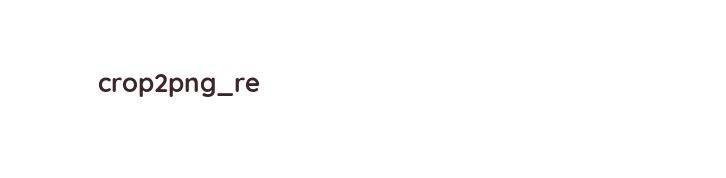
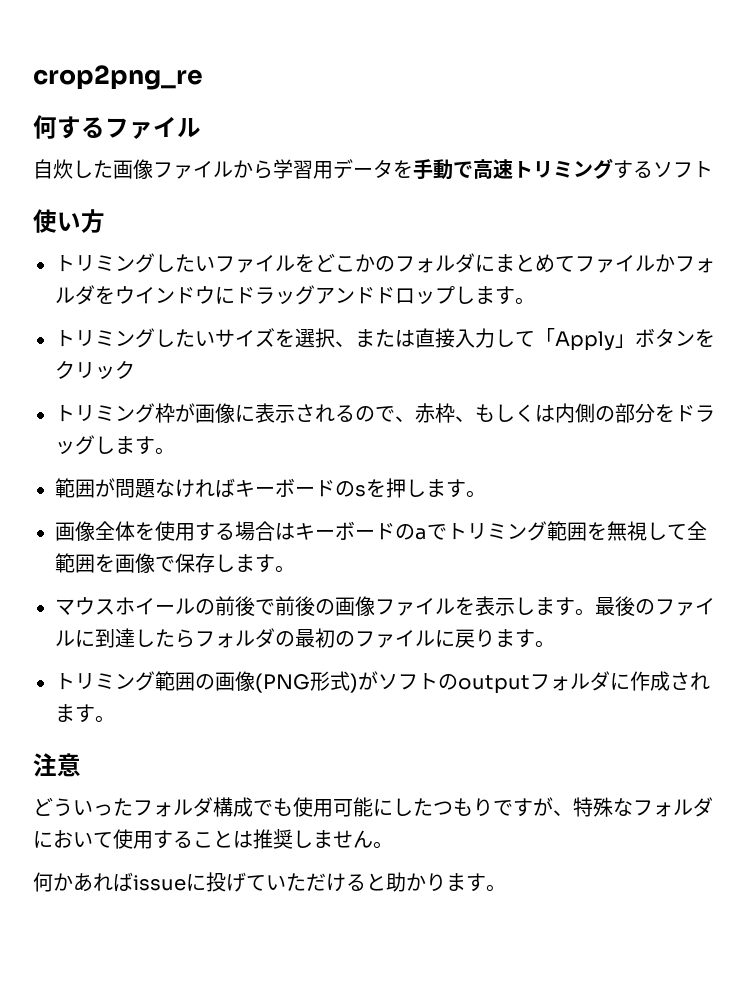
+ 何するファイル
+ 自炊した画像ファイルから学習用データを手動で高速トリミングするソフト
+ 使い方
+ トリミングしたいファイルをどこかのフォルダにまとめてファイルかフォルダをウインドウにドラッグアンドドロップします。
+ トリミングしたいサイズを選択、または直接入力して「Apply」ボタンをクリック
+ トリミング枠が画像に表示されるので、赤枠、もしくは内側の部分をドラッグします。
+ 範囲が問題なければキーボードのsを押します。
+ 画像全体を使用する場合はキーボードのaでトリミング範囲を無視して全範囲を画像で保存します。
+ マウスホイールの前後で前後の画像ファイルを表示します。最後のファイルに到達したらフォルダの最初のファイルに戻ります。
+ トリミング範囲の画像(PNG形式)がソフトのoutputフォルダに作成されます。
+ 注意
+ どういったフォルダ構成でも使用可能にしたつもりですが、特殊なフォルダにおいて使用することは推奨しません。
+ 何かあればissueに投げていただけると助かります。

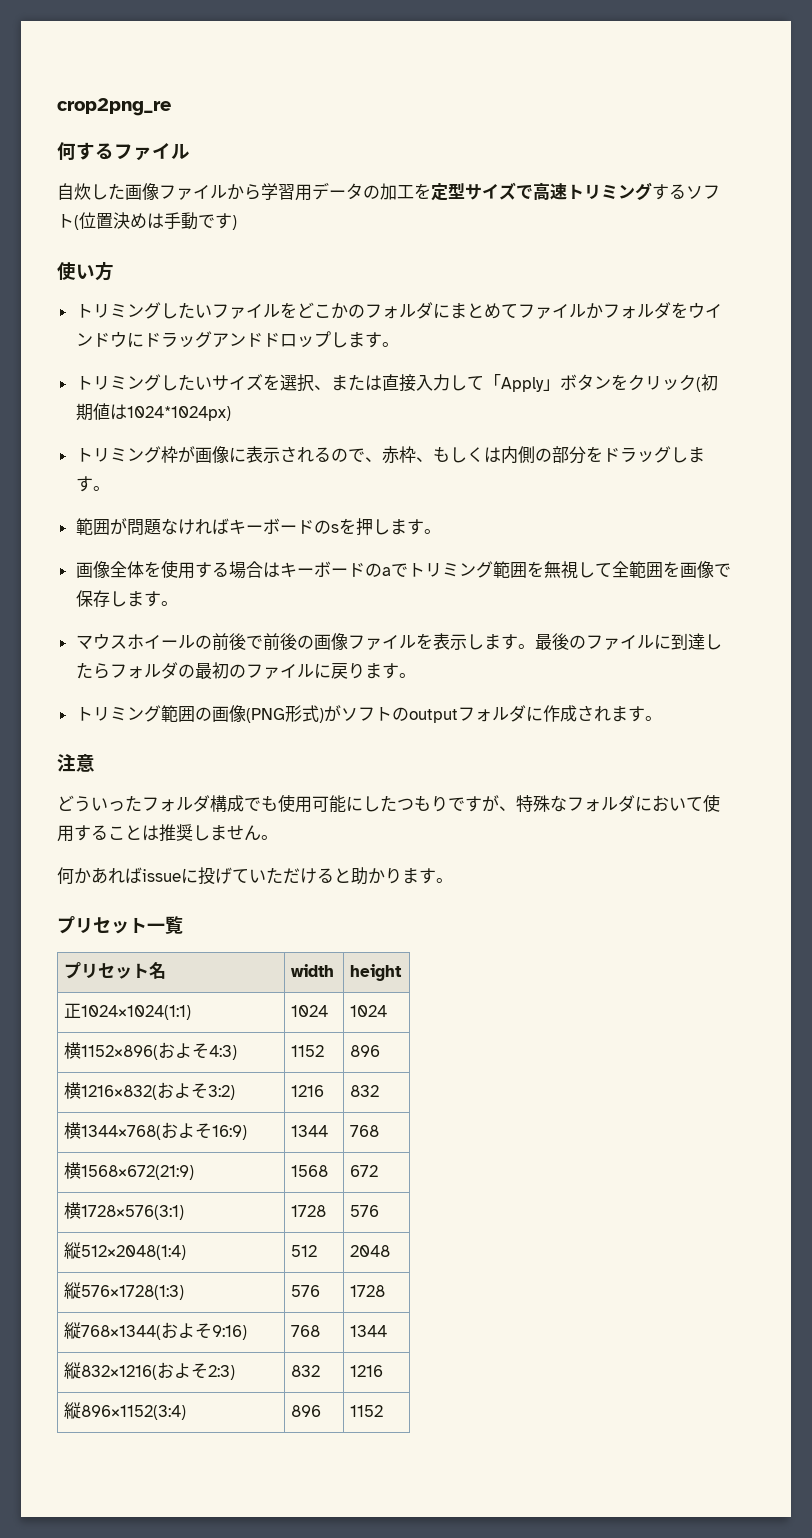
- 自炊した画像ファイルから学習用データを手動で高速トリミングするソフト
+ 自炊した画像ファイルから学習用データの加工を定型サイズで高速トリミングするソフト(位置決めは手動です)
- トリミングしたいサイズを選択、または直接入力して「Apply」ボタンをクリック
+ トリミングしたいサイズを選択、または直接入力して「Apply」ボタンをクリック(初期値は1024*1024px)
+ プリセット一覧
+ プリセット名 | width | height
+ 正1024×1024(1:1) | 1024 | 1024
+ 横1152×896(およそ4:3) | 1152 | 896
+ 横1216×832(およそ3:2) | 1216 | 832
+ 横1344×768(およそ16:9) | 1344 | 768
+ 横1568×672(21:9) | 1568 | 672
+ 横1728×576(3:1) | 1728 | 576
+ 縦512×2048(1:4) | 512 | 2048
+ 縦576×1728(1:3) | 576 | 1728
+ 縦768×1344(およそ9:16) | 768 | 1344
+ 縦832×1216(およそ2:3) | 832 | 1216
+ 縦896×1152(3:4) | 896 | 1152

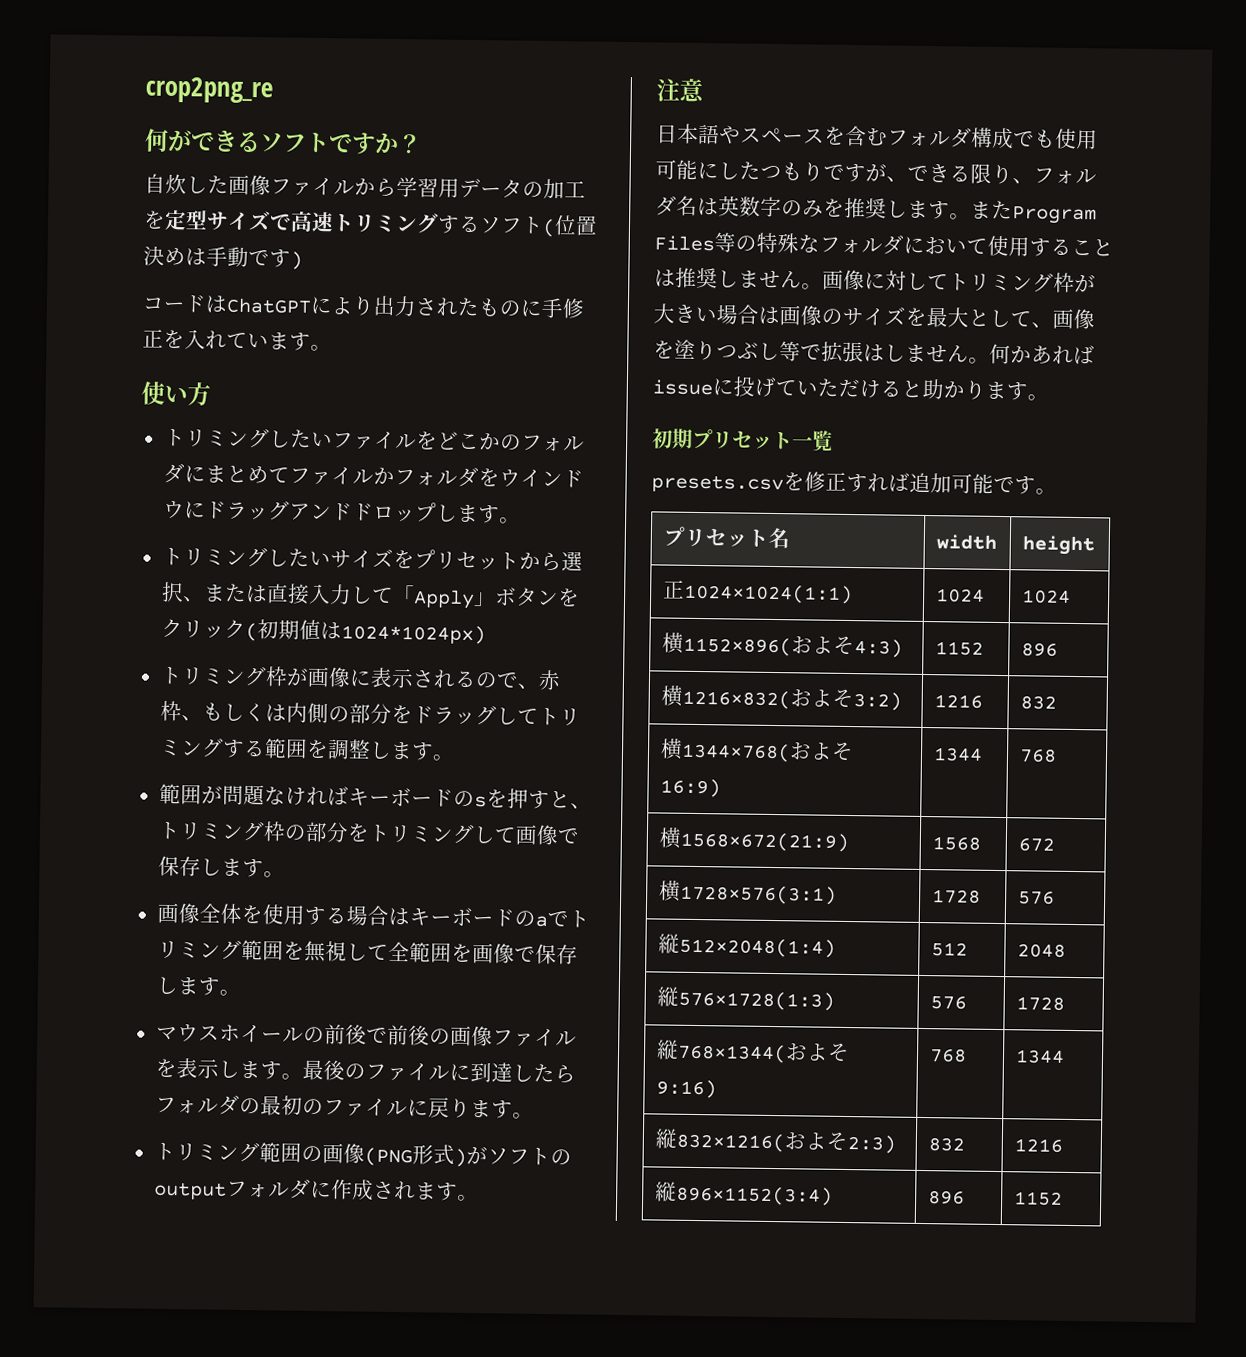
- 何するファイル
+ 何ができるソフトですか？
+ コードはChatGPTにより出力されたものに手修正を入れています。
- トリミングしたいサイズを選択、または直接入力して「Apply」ボタンをクリック(初期値は1024*1024px)
+ トリミングしたいサイズをプリセットから選択、または直接入力して「Apply」ボタンをクリック(初期値は1024*1024px)
- トリミング枠が画像に表示されるので、赤枠、もしくは内側の部分をドラッグします。
+ トリミング枠が画像に表示されるので、赤枠、もしくは内側の部分をドラッグしてトリミングする範囲を調整します。
- 範囲が問題なければキーボードのsを押します。
+ 範囲が問題なければキーボードのsを押すと、トリミング枠の部分をトリミングして画像で保存します。
- どういったフォルダ構成でも使用可能にしたつもりですが、特殊なフォルダにおいて使用することは推奨しません。
- 何かあればissueに投げていただけると助かります。
+ 日本語やスペースを含むフォルダ構成でも使用可能にしたつもりですが、できる限り、フォルダ名は英数字のみを推奨します。またProgram Files等の特殊なフォルダにおいて使用することは推奨しません。画像に対してトリミング枠が大きい場合は画像のサイズを最大として、画像を塗りつぶし等で拡張はしません。何かあればissueに投げていただけると助かります。
- プリセット一覧
+ 初期プリセット一覧
+ presets.csvを修正すれば追加可能です。

